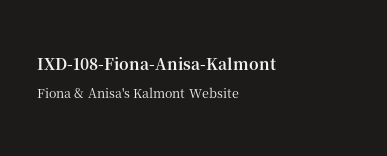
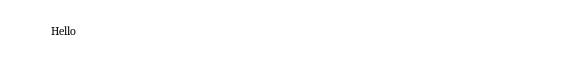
- IXD-108-Fiona-Anisa-Kalmont
- Fiona & Anisa's Kalmont Website
+ Hello

